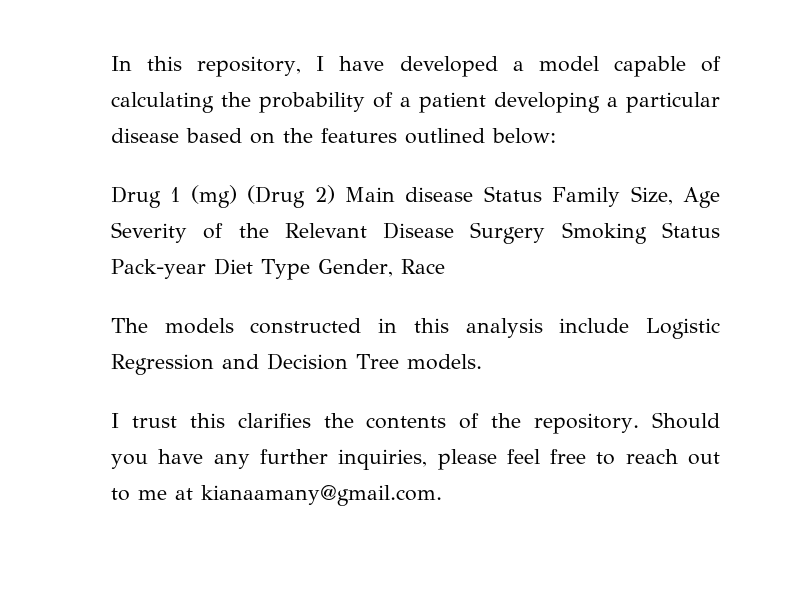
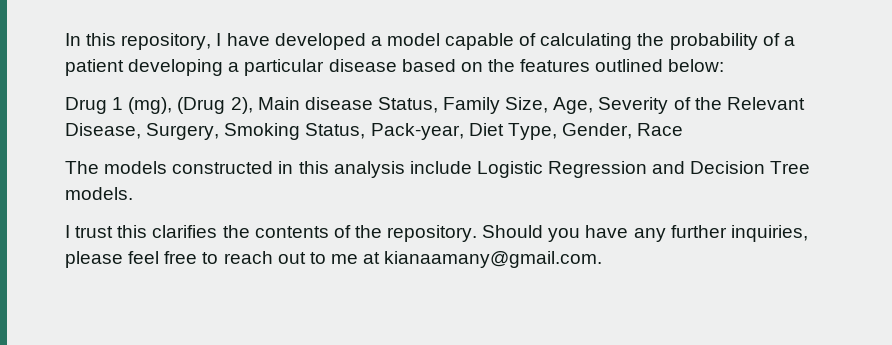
- Drug 1 (mg) (Drug 2) Main disease Status Family Size, Age Severity of the Relevant Disease Surgery Smoking Status Pack-year Diet Type Gender, Race
+ Drug 1 (mg), (Drug 2), Main disease Status, Family Size, Age, Severity of the Relevant Disease, Surgery, Smoking Status, Pack-year, Diet Type, Gender, Race

